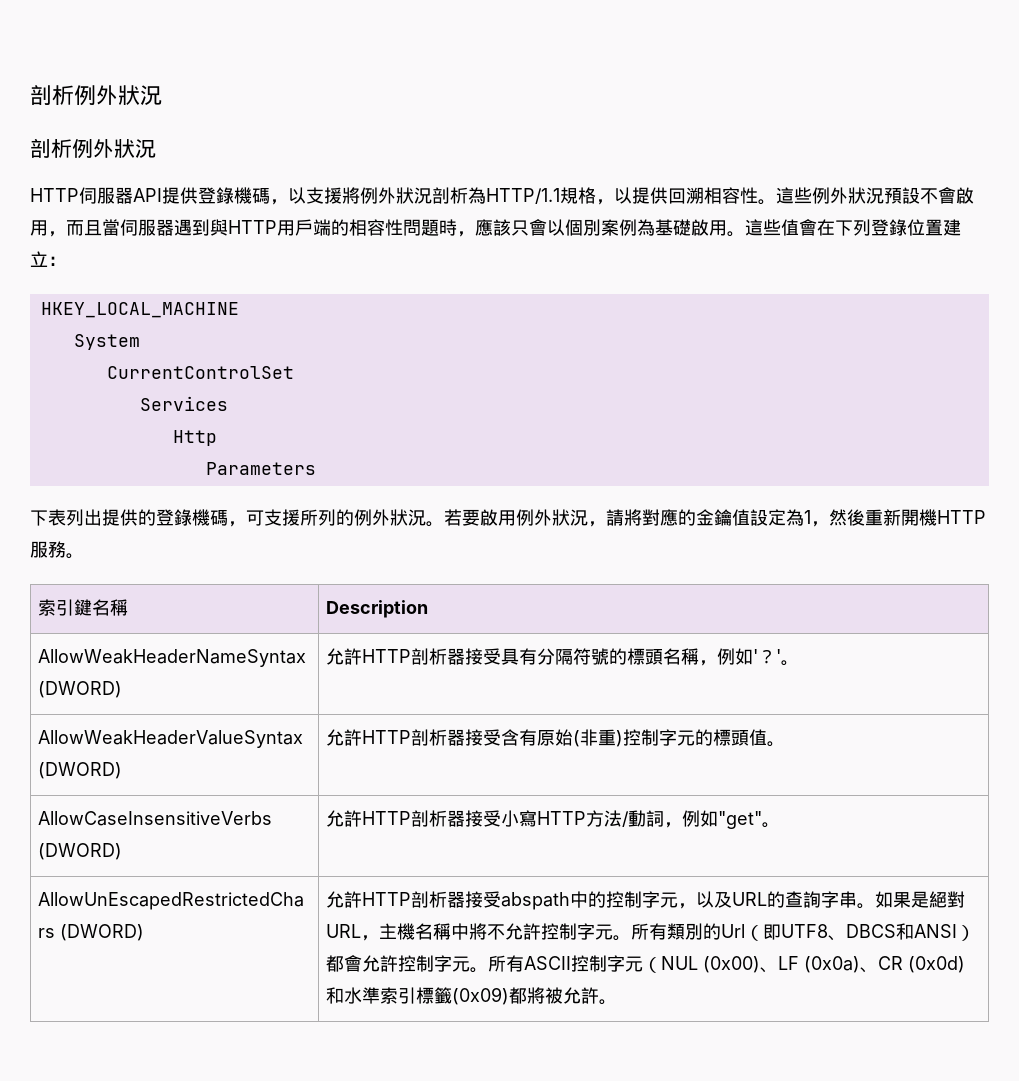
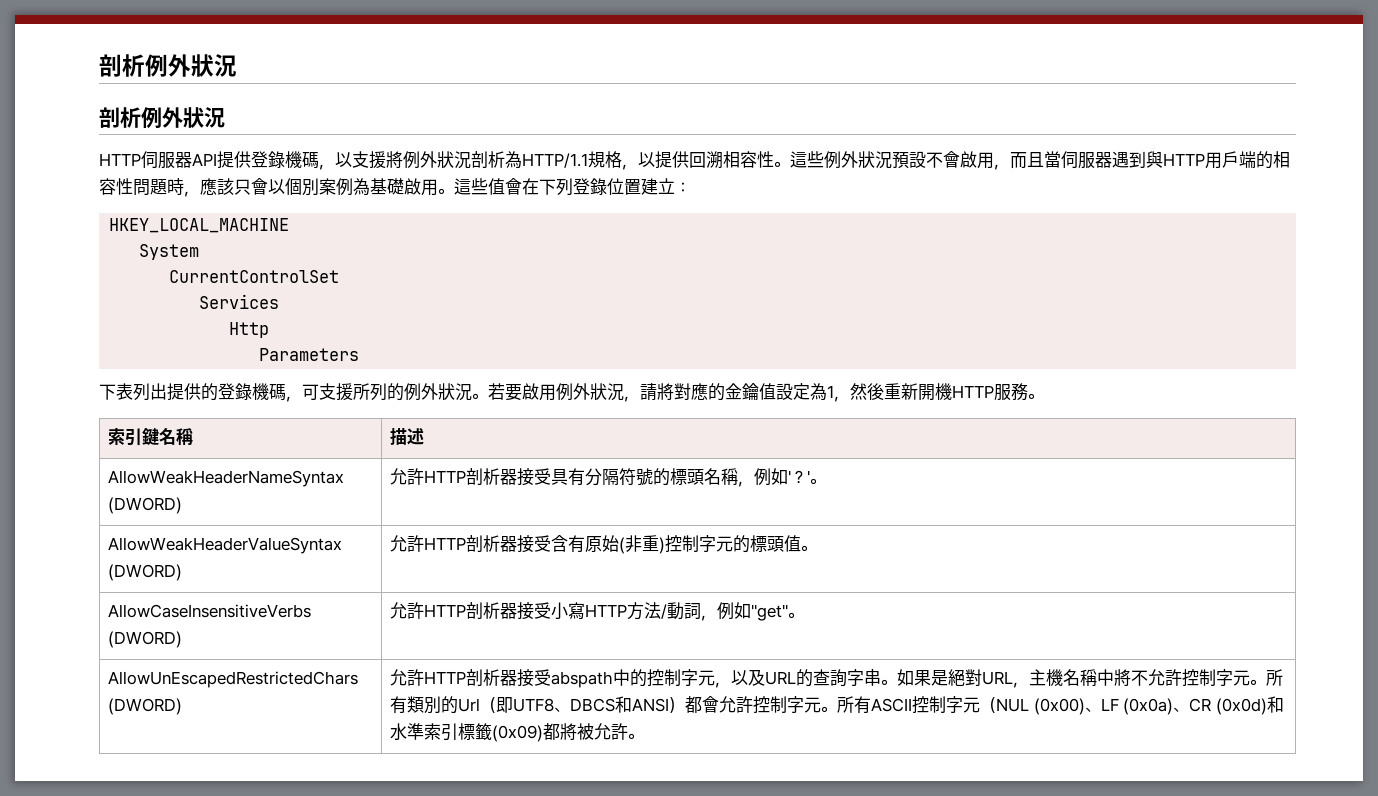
- 索引鍵名稱 | Description
+ 索引鍵名稱 | 描述

